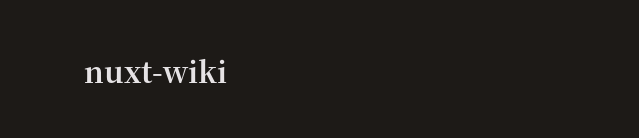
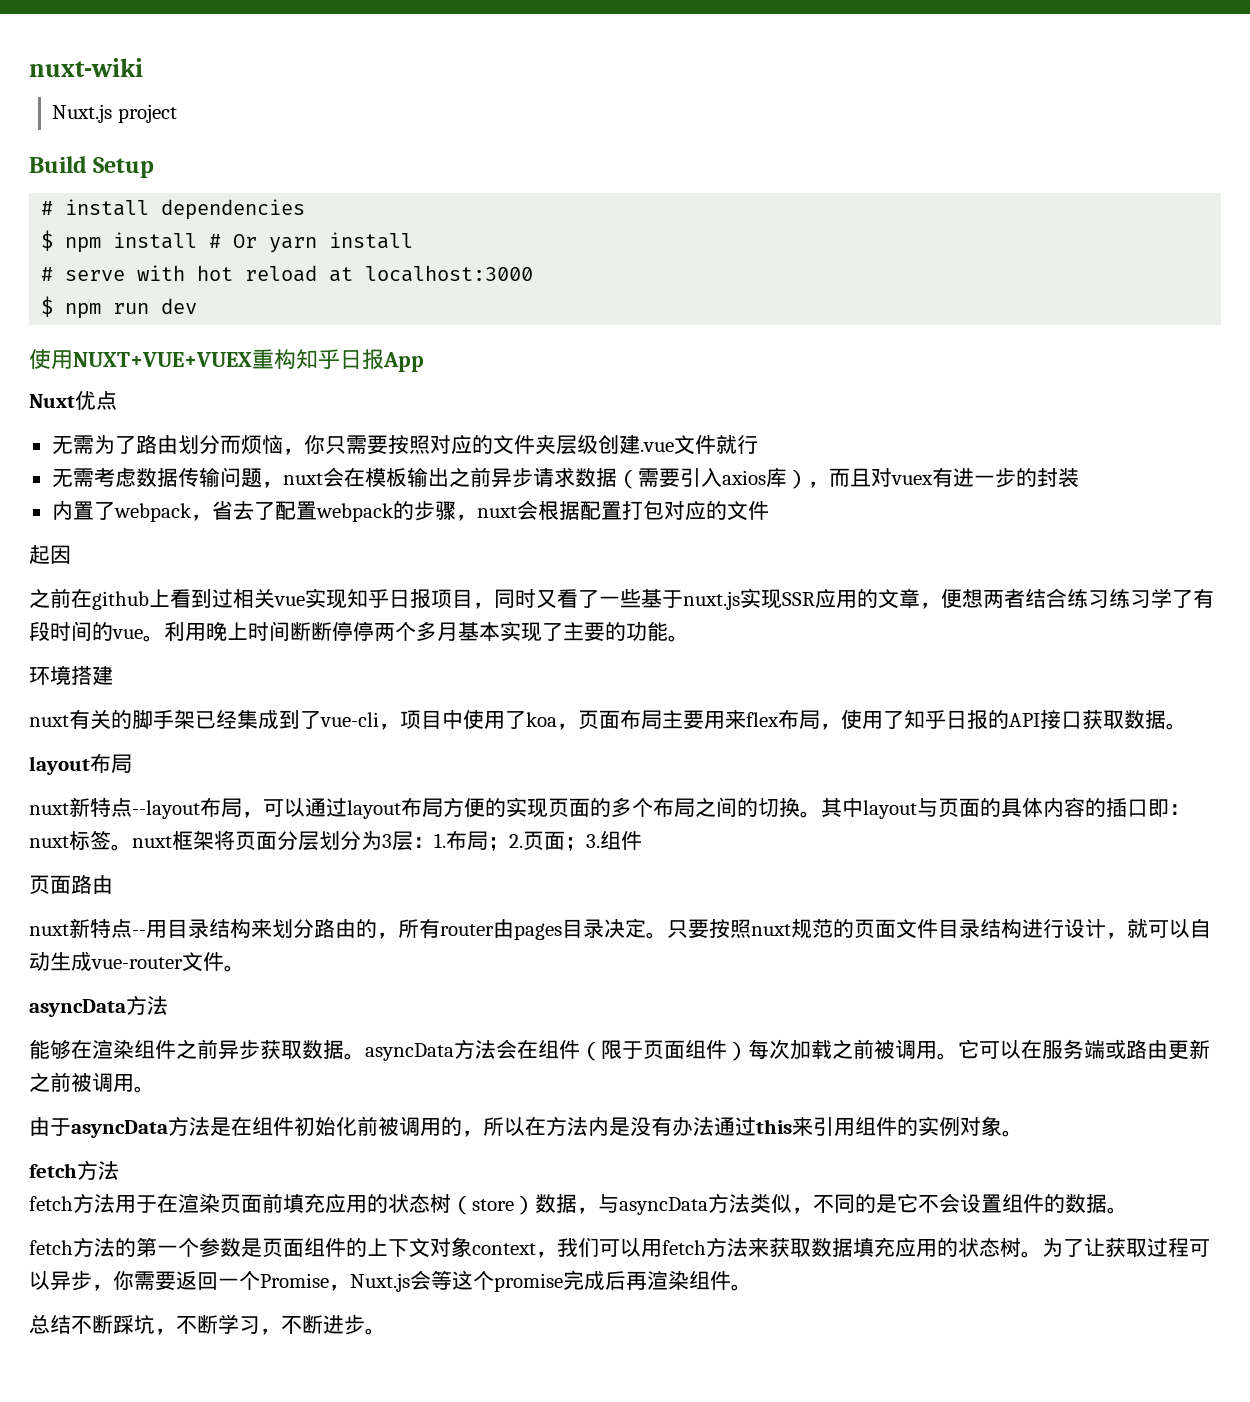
+ Nuxt.js project
+ Build Setup
+ # install dependencies
+ $ npm install # Or yarn install
+ # serve with hot reload at localhost:3000
+ $ npm run dev
+ 使用NUXT+VUE+VUEX重构知乎日报App
+ Nuxt优点
+ 无需为了路由划分而烦恼，你只需要按照对应的文件夹层级创建.vue文件就行
+ 无需考虑数据传输问题，nuxt会在模板输出之前异步请求数据（需要引入axios库），而且对vuex有进一步的封装
+ 内置了webpack，省去了配置webpack的步骤，nuxt会根据配置打包对应的文件
+ 起因
+ 之前在github上看到过相关vue实现知乎日报项目，同时又看了一些基于nuxt.js实现SSR应用的文章，便想两者结合练习练习学了有段时间的vue。利用晚上时间断断停停两个多月基本实现了主要的功能。
+ 环境搭建
+ nuxt有关的脚手架已经集成到了vue-cli，项目中使用了koa，页面布局主要用来flex布局，使用了知乎日报的API接口获取数据。
+ layout布局
+ nuxt新特点--layout布局，可以通过layout布局方便的实现页面的多个布局之间的切换。其中layout与页面的具体内容的插口即：nuxt标签。nuxt框架将页面分层划分为3层：1.布局；2.页面；3.组件
+ 页面路由
+ nuxt新特点--用目录结构来划分路由的，所有router由pages目录决定。只要按照nuxt规范的页面文件目录结构进行设计，就可以自动生成vue-router文件。
+ asyncData方法
+ 能够在渲染组件之前异步获取数据。asyncData方法会在组件（限于页面组件）每次加载之前被调用。它可以在服务端或路由更新之前被调用。
+ 由于asyncData方法是在组件初始化前被调用的，所以在方法内是没有办法通过this来引用组件的实例对象。
+ fetch方法
+ fetch方法用于在渲染页面前填充应用的状态树（store）数据，与asyncData方法类似，不同的是它不会设置组件的数据。
+ fetch方法的第一个参数是页面组件的上下文对象context，我们可以用fetch方法来获取数据填充应用的状态树。为了让获取过程可以异步，你需要返回一个Promise，Nuxt.js会等这个promise完成后再渲染组件。
+ 总结不断踩坑，不断学习，不断进步。

